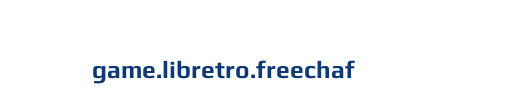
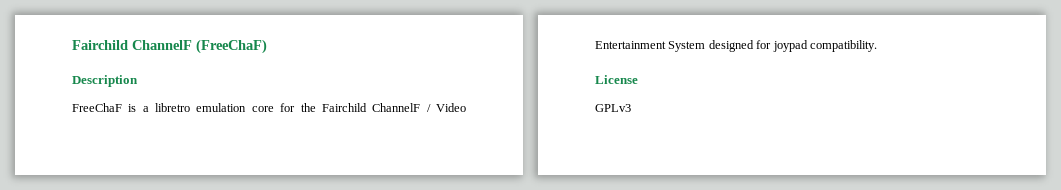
- game.libretro.freechaf
+ Fairchild ChannelF (FreeChaF)
+ Description
+ FreeChaF is a libretro emulation core for the Fairchild ChannelF / Video Entertainment System designed for joypad compatibility.
+ License
+ GPLv3

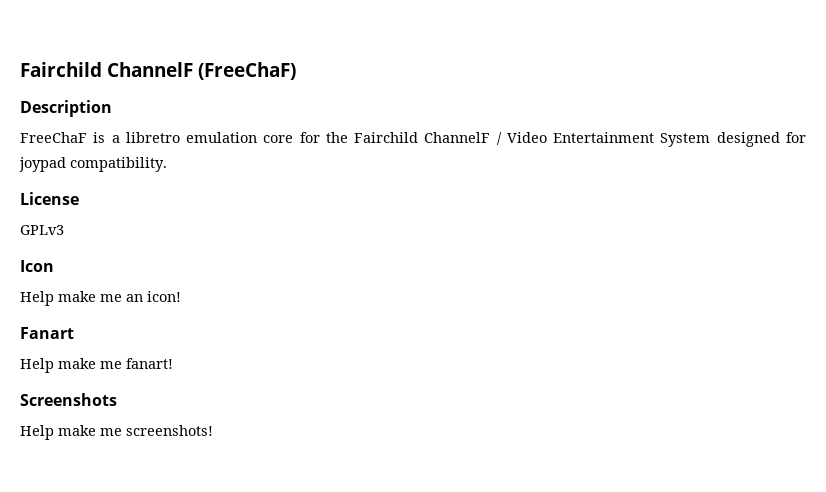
+ Icon
+ Help make me an icon!
+ Fanart
+ Help make me fanart!
+ Screenshots
+ Help make me screenshots!

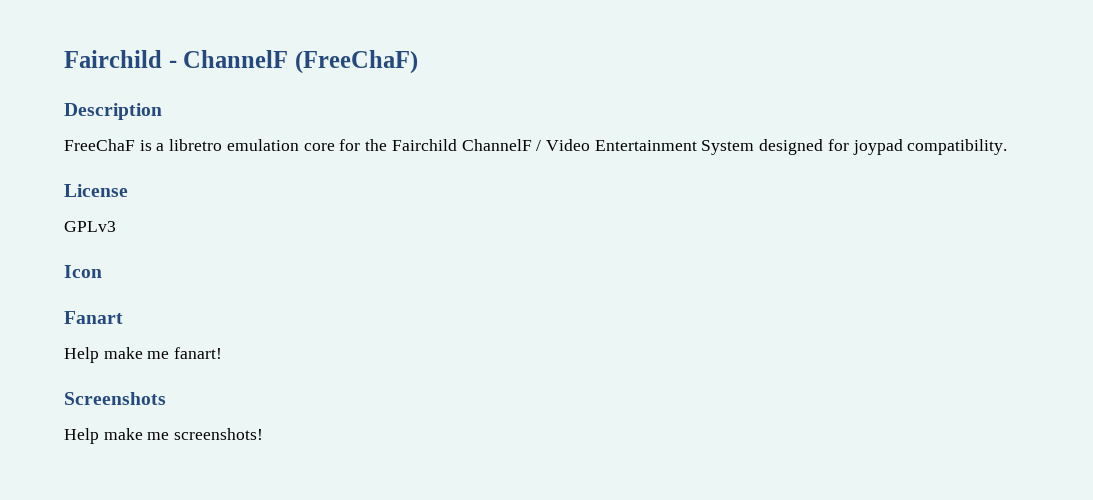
- Fairchild ChannelF (FreeChaF)
+ Fairchild - ChannelF (FreeChaF)
- Help make me an icon!

